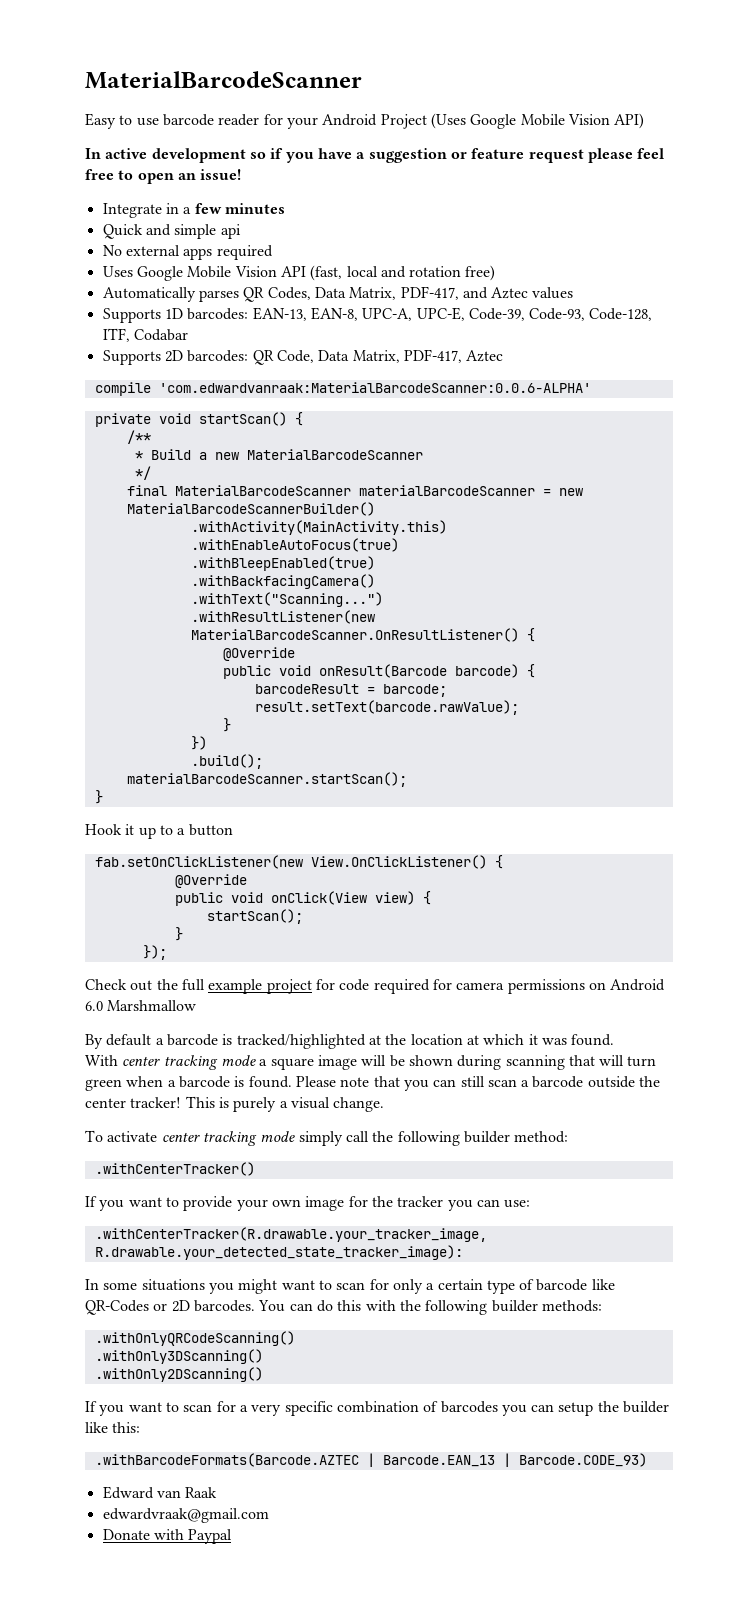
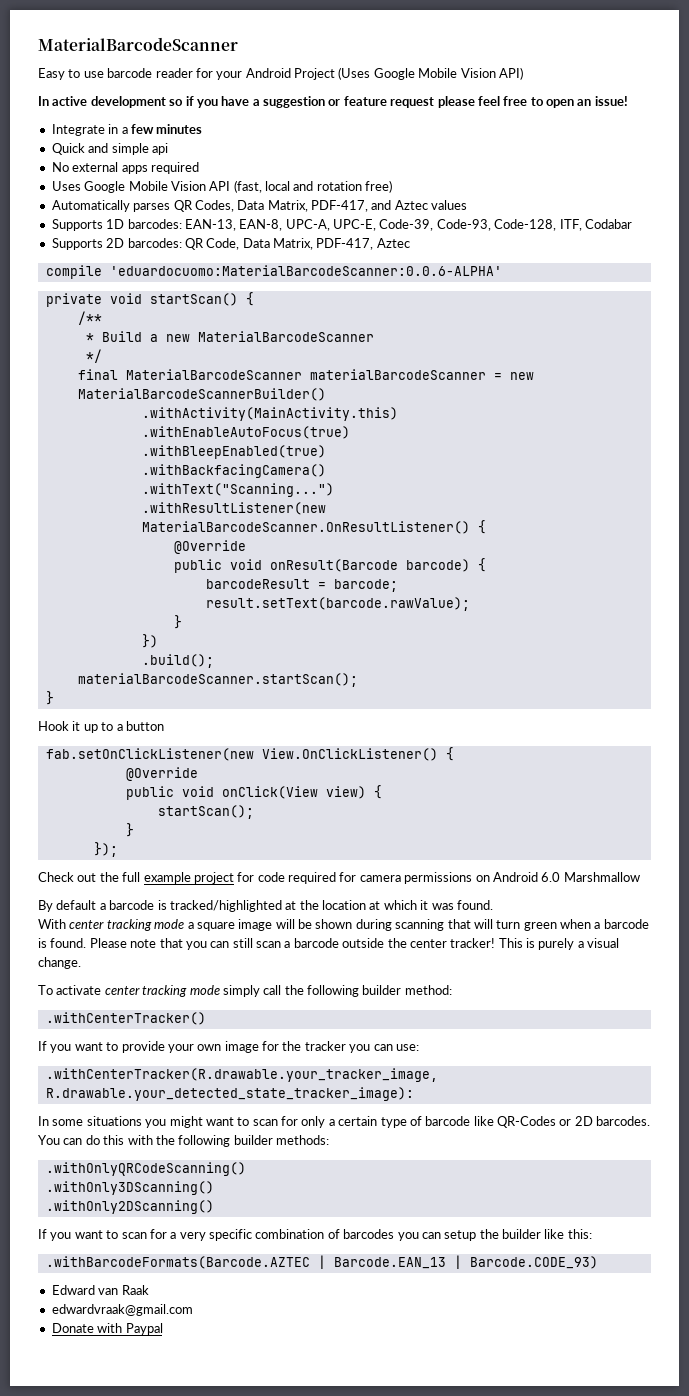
- compile 'com.edwardvanraak:MaterialBarcodeScanner:0.0.6-ALPHA'
+ compile 'eduardocuomo:MaterialBarcodeScanner:0.0.6-ALPHA'

